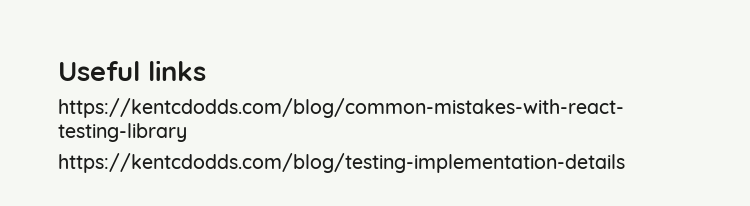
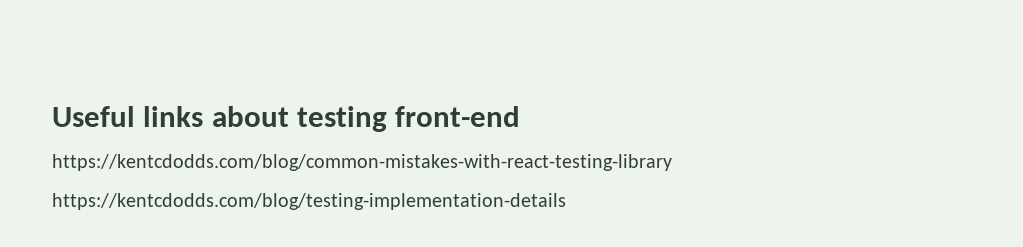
- Useful links
+ Useful links about testing front-end

